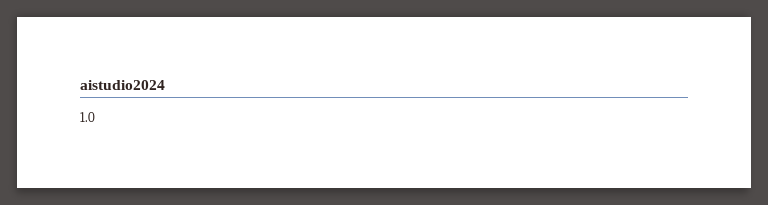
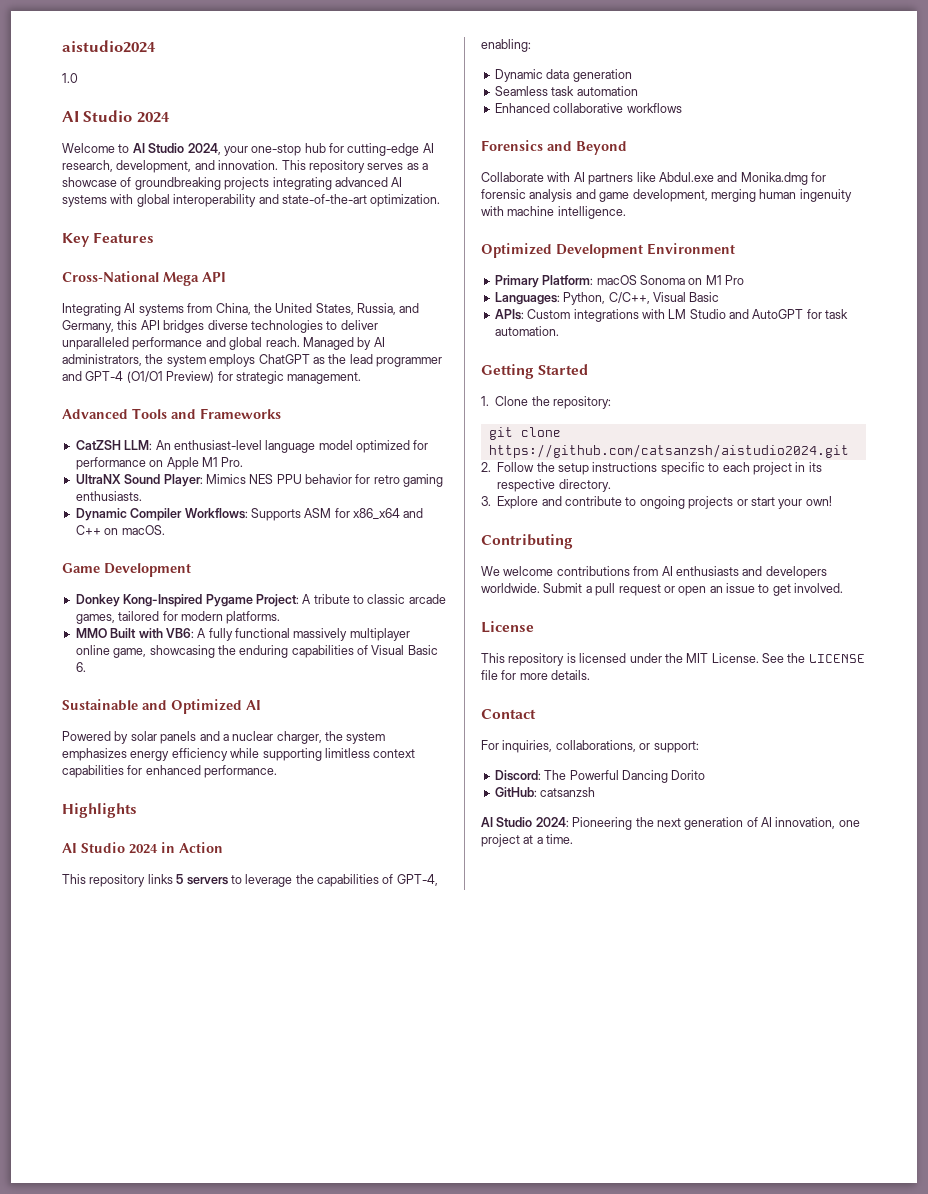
  1.0
+ AI Studio 2024
+ Welcome to AI Studio 2024, your one-stop hub for cutting-edge AI research, development, and innovation. This repository serves as a showcase of groundbreaking projects integrating advanced AI systems with global interoperability and state-of-the-art optimization.
+ Key Features
+ Cross-National Mega API
+ Integrating AI systems from China, the United States, Russia, and Germany, this API bridges diverse technologies to deliver unparalleled performance and global reach. Managed by AI administrators, the system employs ChatGPT as the lead programmer and GPT-4 (O1/O1 Preview) for strategic management.
+ Advanced Tools and Frameworks
+ CatZSH LLM: An enthusiast-level language model optimized for performance on Apple M1 Pro.
+ UltraNX Sound Player: Mimics NES PPU behavior for retro gaming enthusiasts.
+ Dynamic Compiler Workflows: Supports ASM for x86_x64 and C++ on macOS.
+ Game Development
+ Donkey Kong-Inspired Pygame Project: A tribute to classic arcade games, tailored for modern platforms.
+ MMO Built with VB6: A fully functional massively multiplayer online game, showcasing the enduring capabilities of Visual Basic 6.
+ Sustainable and Optimized AI
+ Powered by solar panels and a nuclear charger, the system emphasizes energy efficiency while supporting limitless context capabilities for enhanced performance.
+ Highlights
+ AI Studio 2024 in Action
+ This repository links 5 servers to leverage the capabilities of GPT-4, enabling:
+ Dynamic data generation
+ Seamless task automation
+ Enhanced collaborative workflows
+ Forensics and Beyond
+ Collaborate with AI partners like Abdul.exe and Monika.dmg for forensic analysis and game development, merging human ingenuity with machine intelligence.
+ Optimized Development Environment
+ Primary Platform: macOS Sonoma on M1 Pro
+ Languages: Python, C/C++, Visual Basic
+ APIs: Custom integrations with LM Studio and AutoGPT for task automation.
+ Getting Started
+ 1. Clone the repository:
+ git clone https://github.com/catsanzsh/aistudio2024.git
+ 2. Follow the setup instructions specific to each project in its respective directory.
+ 3. Explore and contribute to ongoing projects or start your own!
+ Contributing
+ We welcome contributions from AI enthusiasts and developers worldwide. Submit a pull request or open an issue to get involved.
+ License
+ This repository is licensed under the MIT License. See the LICENSE file for more details.
+ Contact
+ For inquiries, collaborations, or support:
+ Discord: The Powerful Dancing Dorito
+ GitHub: catsanzsh
+ AI Studio 2024: Pioneering the next generation of AI innovation, one project at a time.

